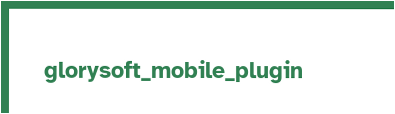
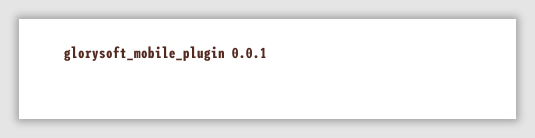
- glorysoft_mobile_plugin
+ glorysoft_mobile_plugin 0.0.1

